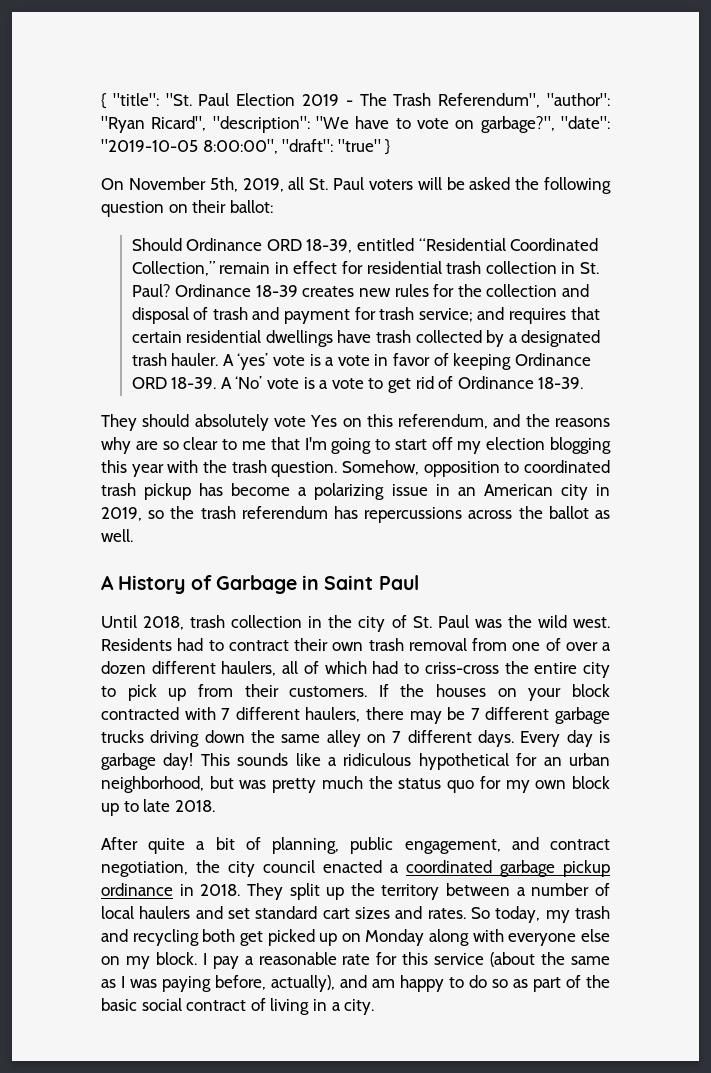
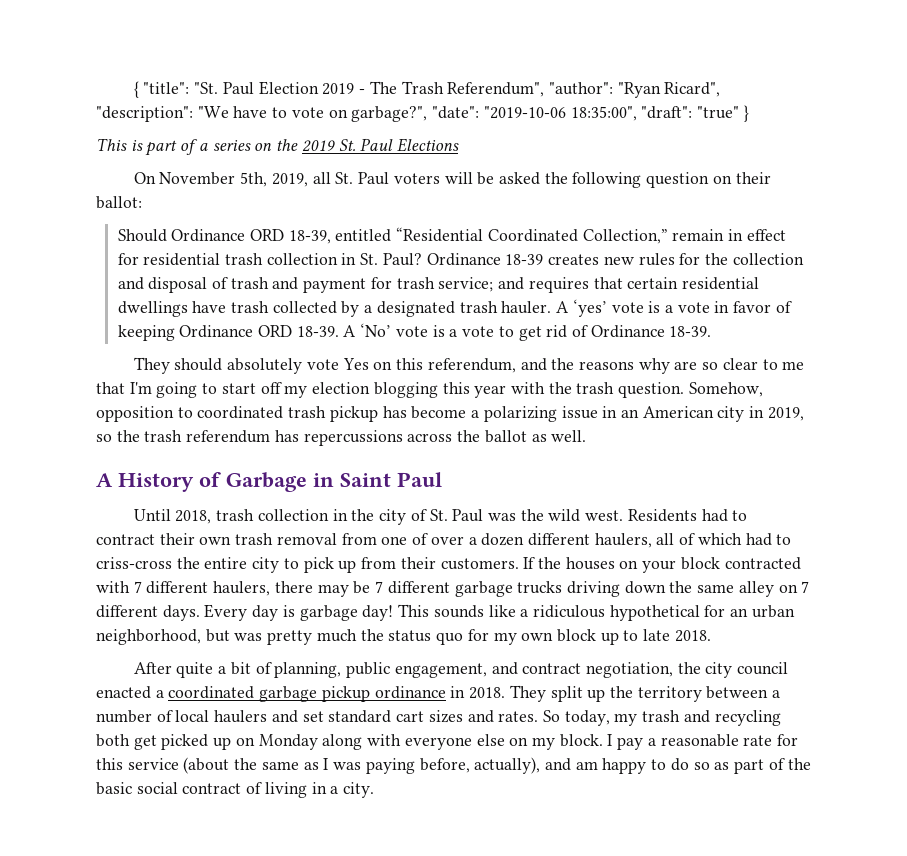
- { "title": "St. Paul Election 2019 - The Trash Referendum", "author": "Ryan Ricard", "description": "We have to vote on garbage?", "date": "2019-10-05 8:00:00", "draft": "true" }
+ { "title": "St. Paul Election 2019 - The Trash Referendum", "author": "Ryan Ricard", "description": "We have to vote on garbage?", "date": "2019-10-06 18:35:00", "draft": "true" }
+ This is part of a series on the 2019 St. Paul Elections

